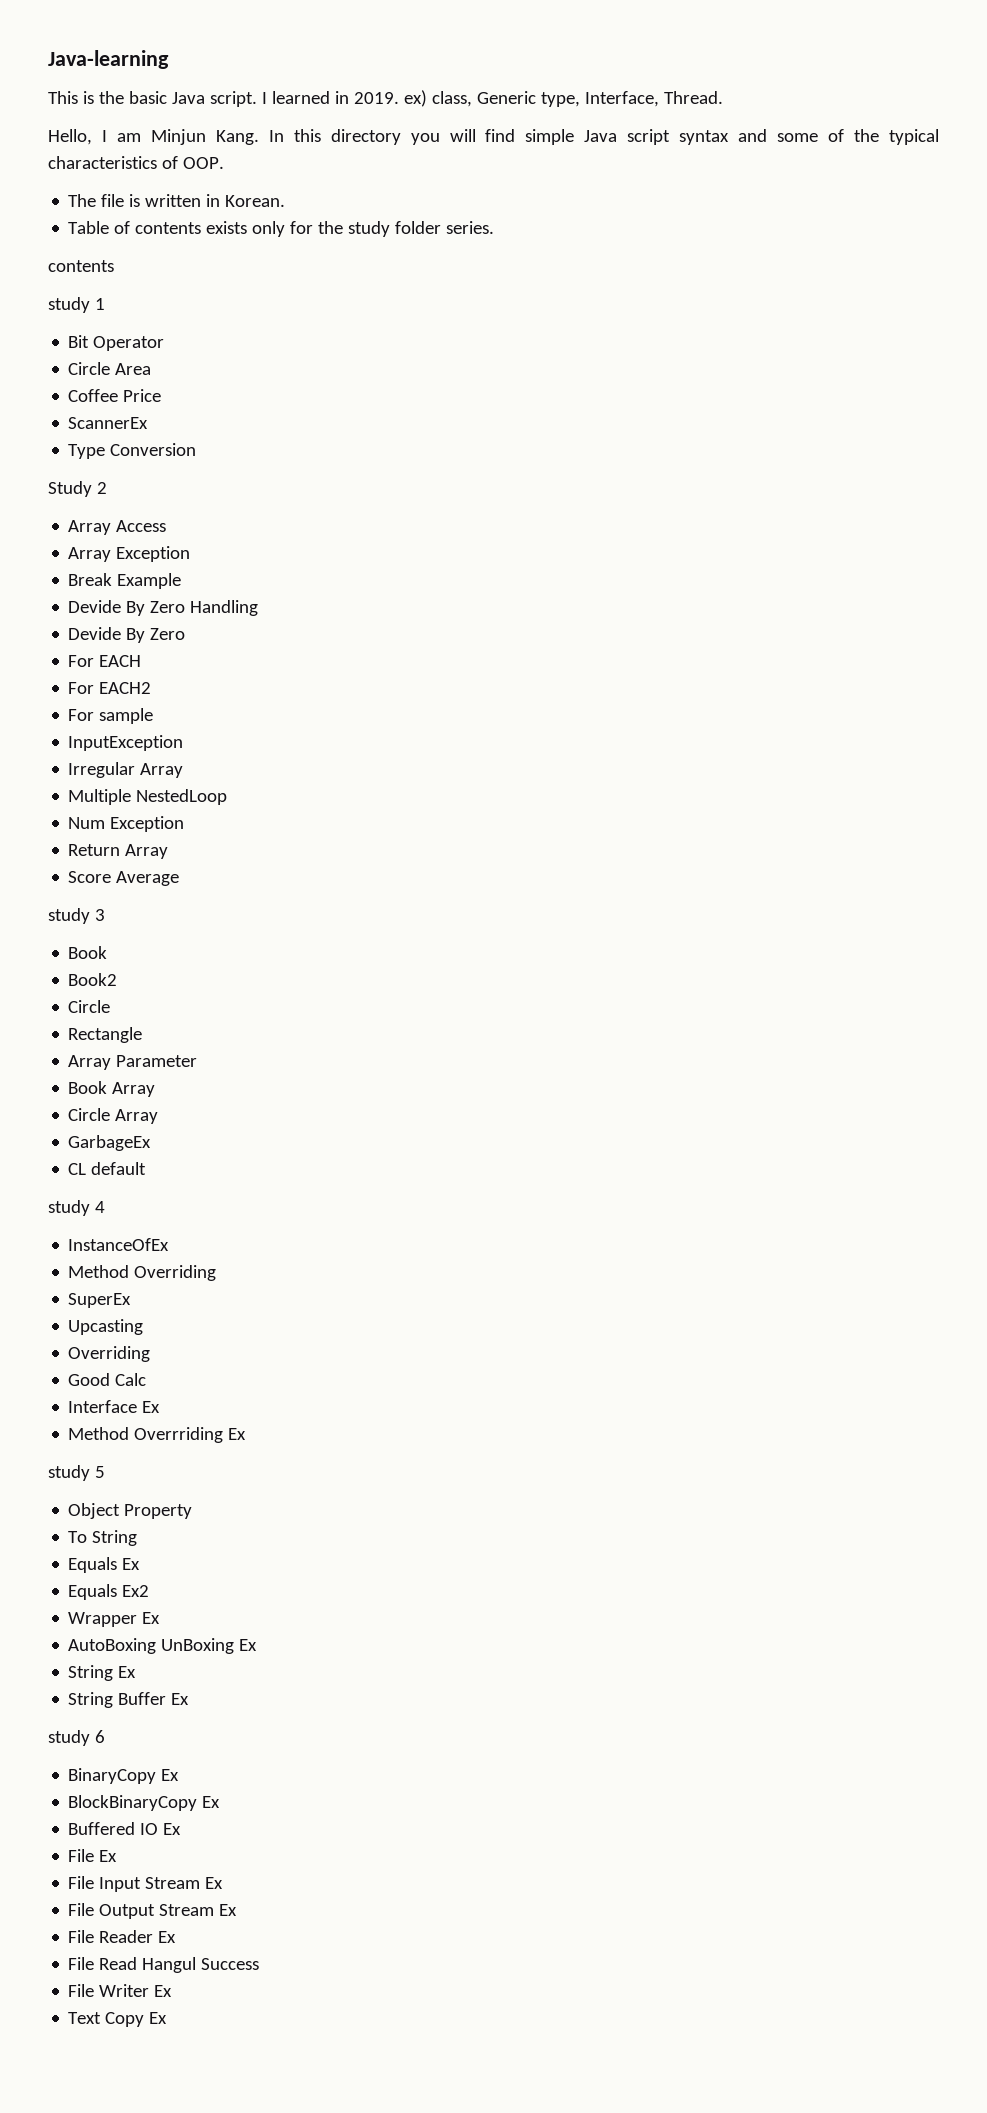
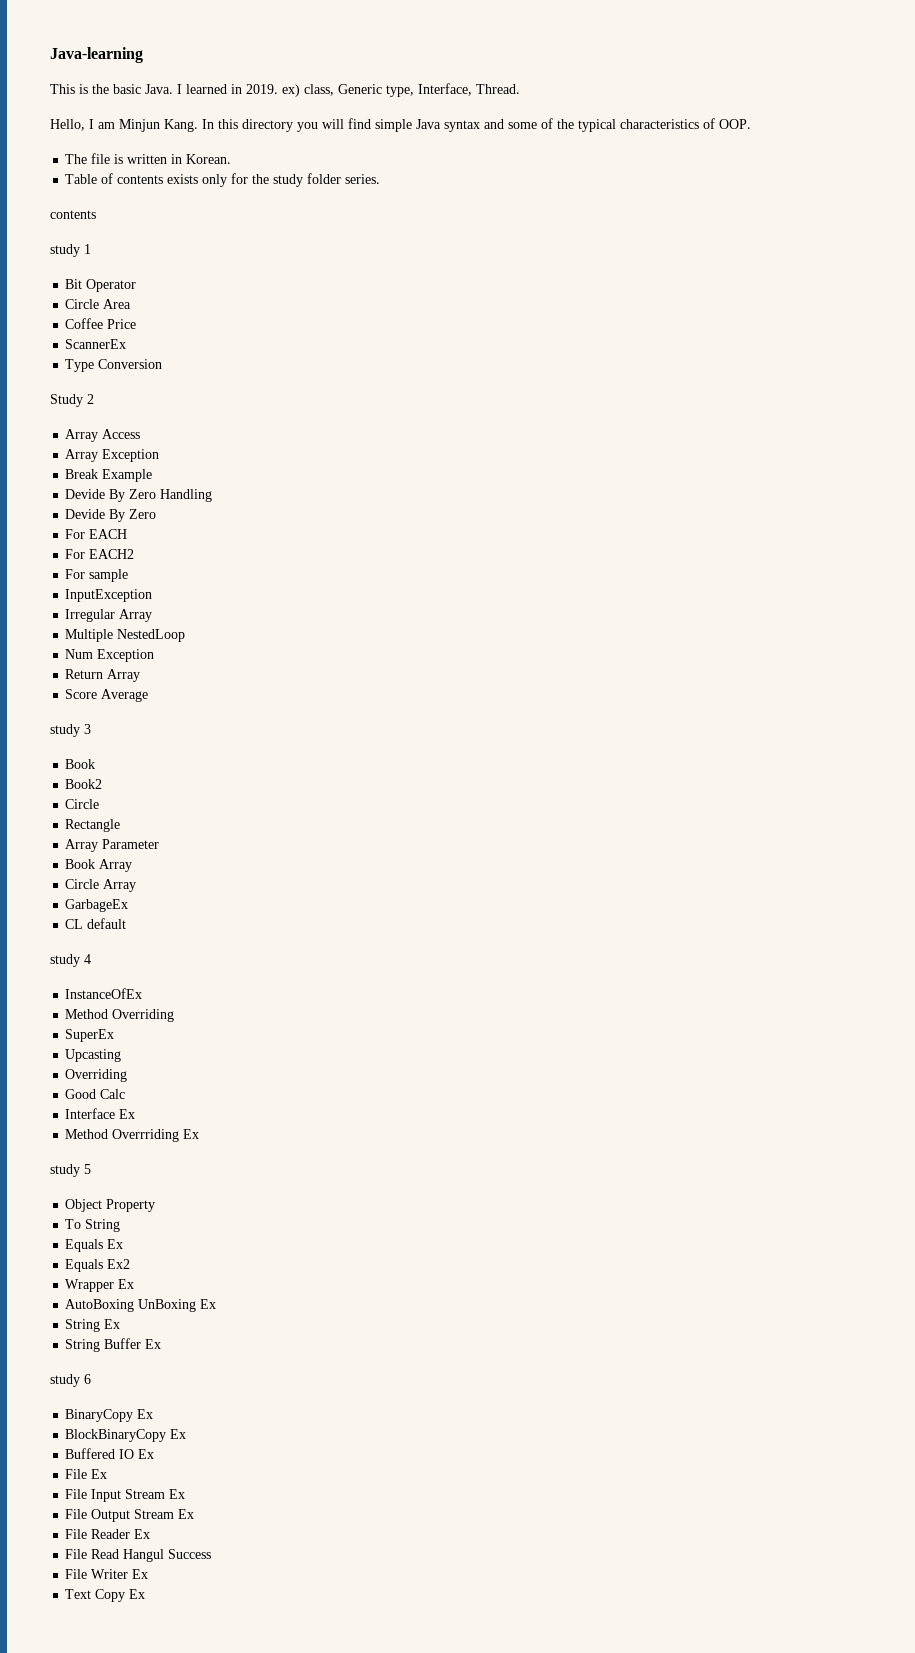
- This is the basic Java script.
+ This is the basic Java.
- In this directory you will find simple Java script syntax and some of the typical characteristics of OOP.
+ In this directory you will find simple Java syntax and some of the typical characteristics of OOP.

